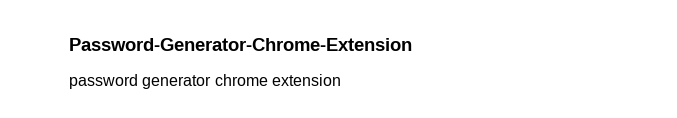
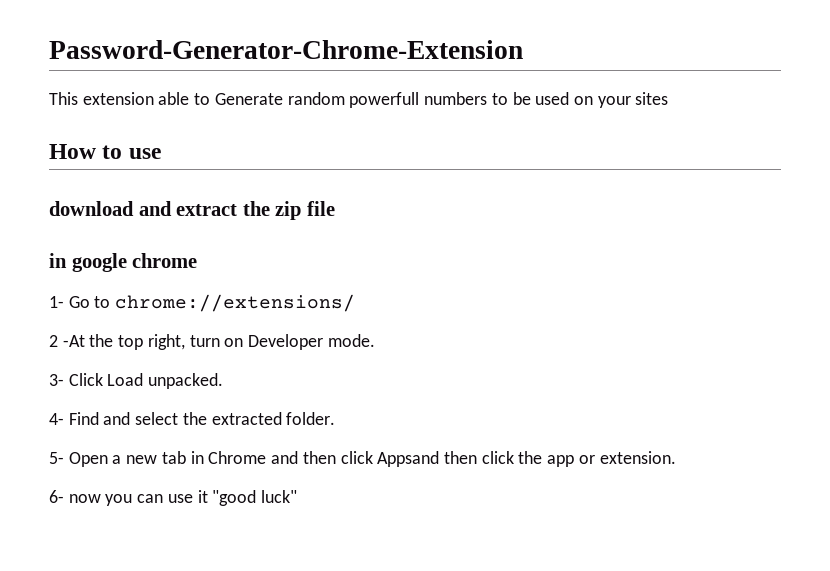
- password generator chrome extension
+ This extension able to Generate random powerfull numbers to be used on your sites
+ How to use
+ download and extract the zip file
+ in google chrome
+ 1- Go to chrome://extensions/
+ 2 -At the top right, turn on Developer mode.
+ 3- Click Load unpacked.
+ 4- Find and select the extracted folder.
+ 5- Open a new tab in Chrome and then click Appsand then click the app or extension.
+ 6- now you can use it "good luck"

